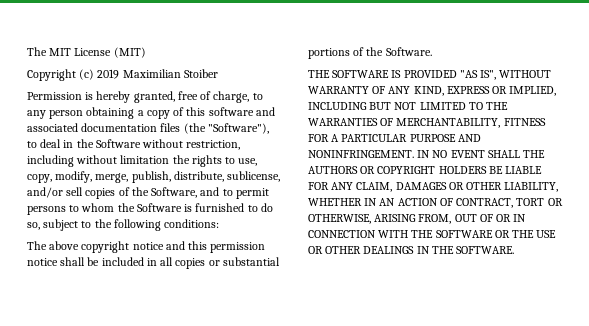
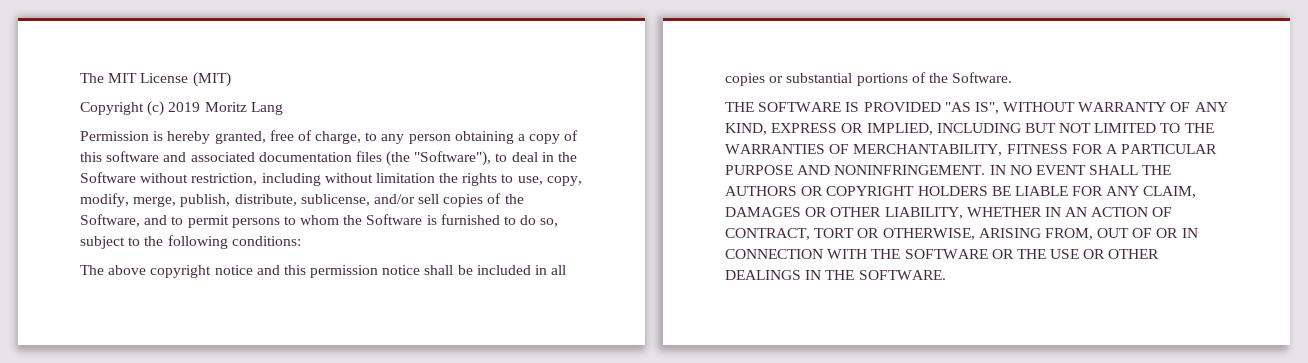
- Copyright (c) 2019 Maximilian Stoiber
+ Copyright (c) 2019 Moritz Lang

